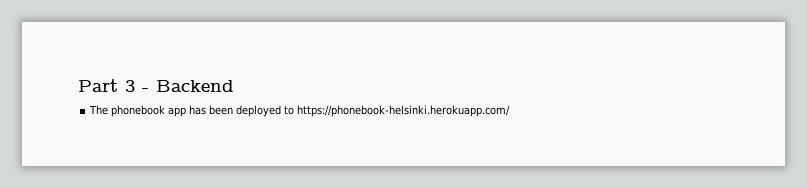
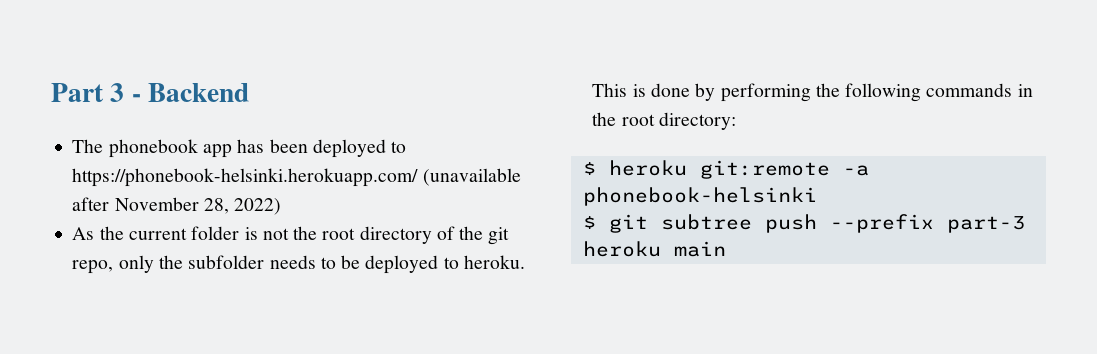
- The phonebook app has been deployed to https://phonebook-helsinki.herokuapp.com/
+ The phonebook app has been deployed to https://phonebook-helsinki.herokuapp.com/ (unavailable after November 28, 2022)
+ As the current folder is not the root directory of the git repo, only the subfolder needs to be deployed to heroku. This is done by performing the following commands in the root directory:
+ $ heroku git:remote -a phonebook-helsinki
+ $ git subtree push --prefix part-3 heroku main

